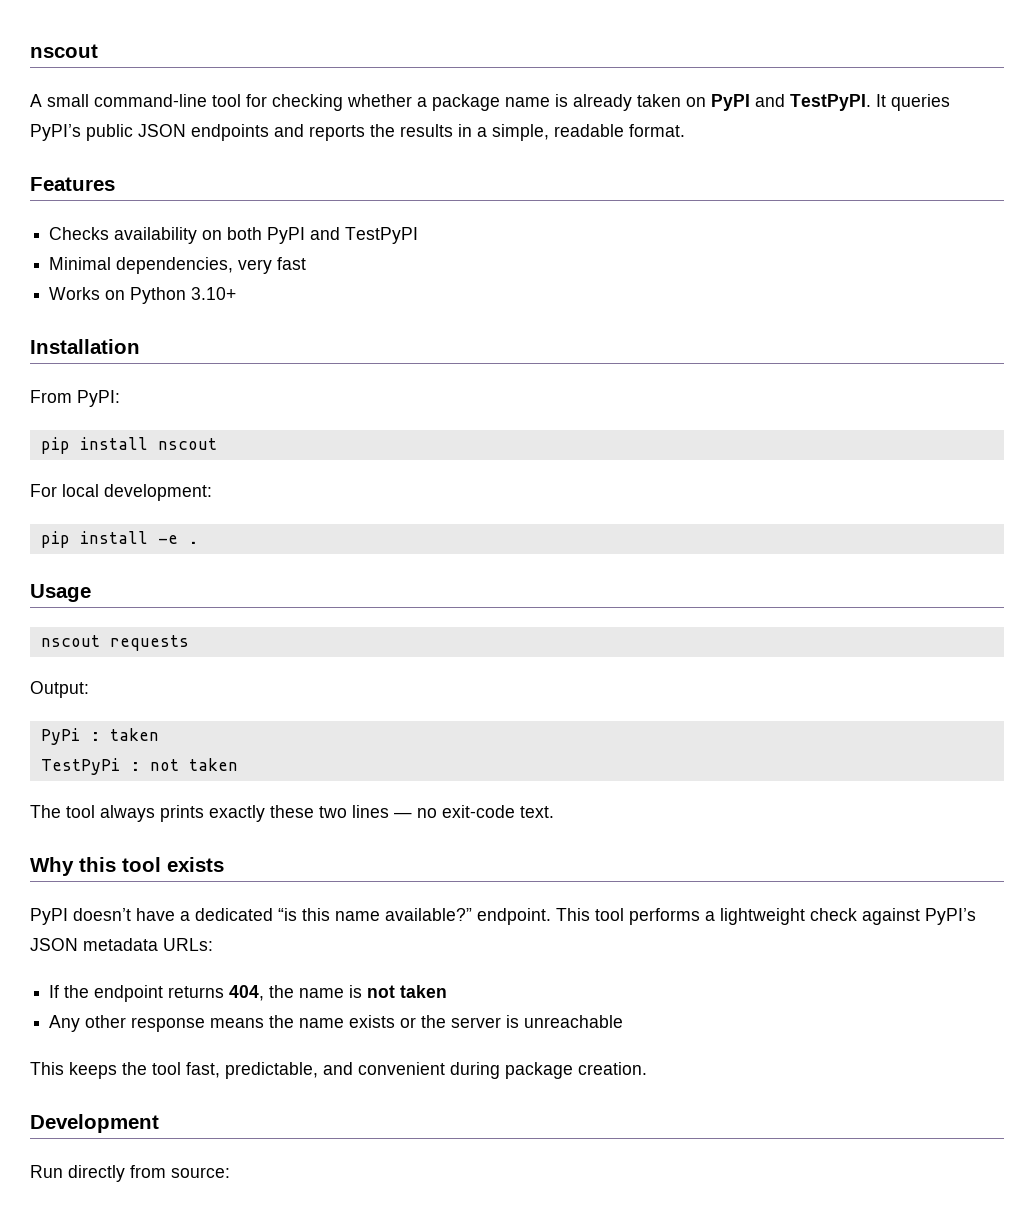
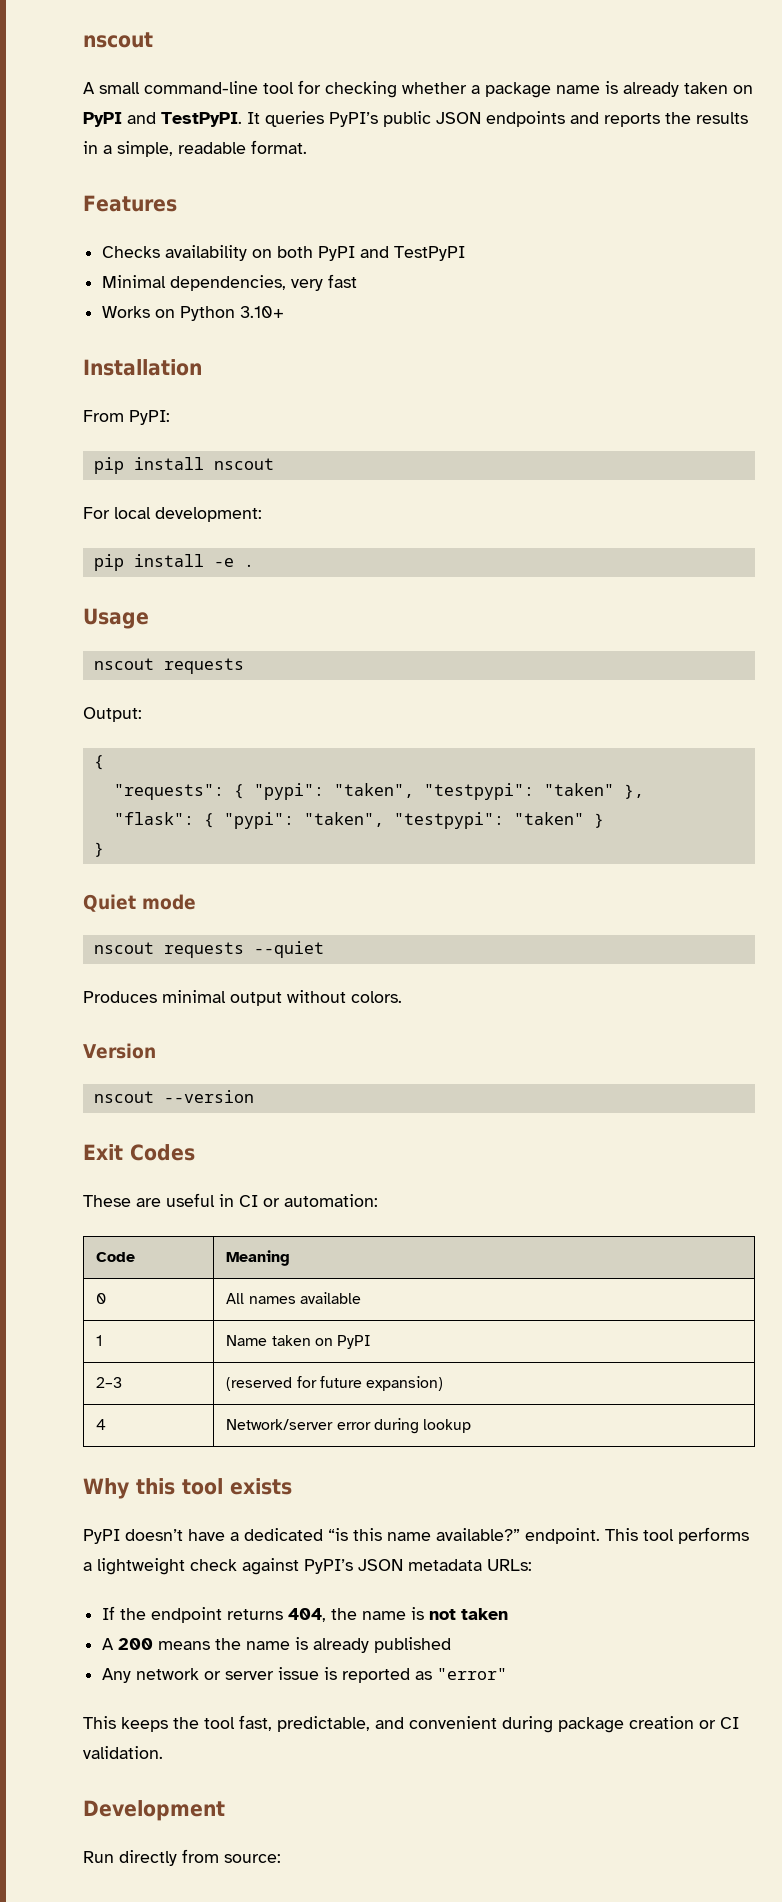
  Output:
- PyPi : taken
- TestPyPi : not taken
- The tool always prints exactly these two lines — no exit-code text.
+ {
+ "requests": { "pypi": "taken", "testpypi": "taken" },
+ "flask": { "pypi": "taken", "testpypi": "taken" }
+ }
+ Quiet mode
+ nscout requests --quiet
+ Produces minimal output without colors.
+ Version
+ nscout --version
+ Exit Codes
+ These are useful in CI or automation:
+ Code | Meaning
+ 0 | All names available
+ 1 | Name taken on PyPI
+ 2–3 | (reserved for future expansion)
+ 4 | Network/server error during lookup
- Any other response means the name exists or the server is unreachable
+ A 200 means the name is already published
+ Any network or server issue is reported as "error"
- This keeps the tool fast, predictable, and convenient during package creation.
+ This keeps the tool fast, predictable, and convenient during package creation or CI validation.

